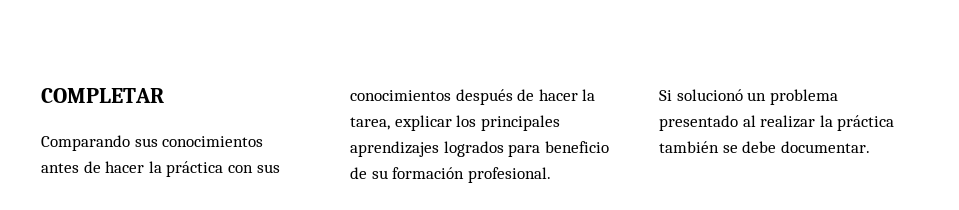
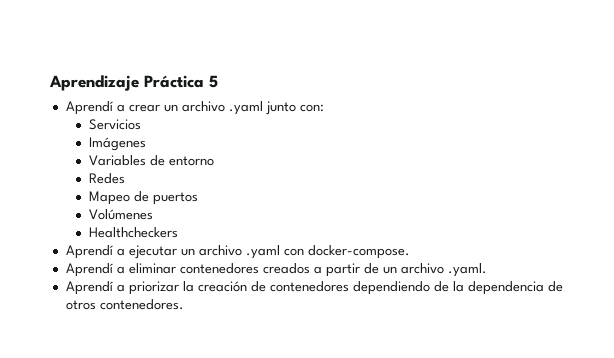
- COMPLETAR
- Comparando sus conocimientos antes de hacer la práctica con sus conocimientos después de hacer la tarea, explicar los principales aprendizajes logrados para beneficio de su formación profesional.
- Si solucionó un problema presentado al realizar la práctica también se debe documentar.
+ Aprendizaje Práctica 5
+ Aprendí a crear un archivo .yaml junto con:
+ Servicios
+ Imágenes
+ Variables de entorno
+ Redes
+ Mapeo de puertos
+ Volúmenes
+ Healthcheckers
+ Aprendí a ejecutar un archivo .yaml con docker-compose.
+ Aprendí a eliminar contenedores creados a partir de un archivo .yaml.
+ Aprendí a priorizar la creación de contenedores dependiendo de la dependencia de otros contenedores.

